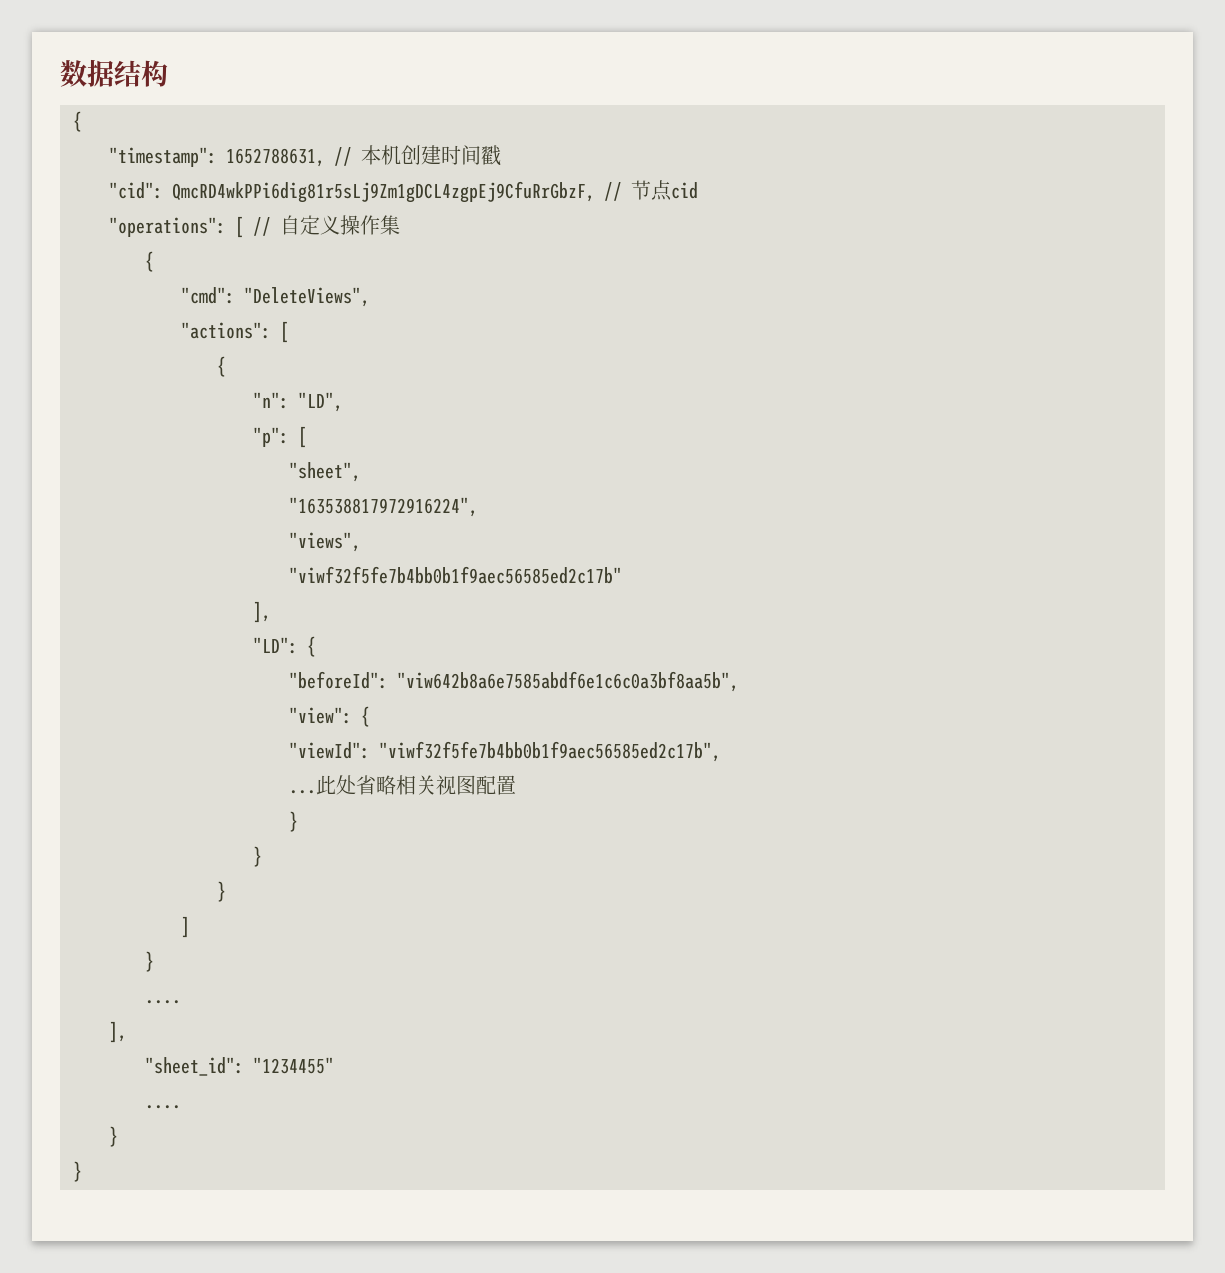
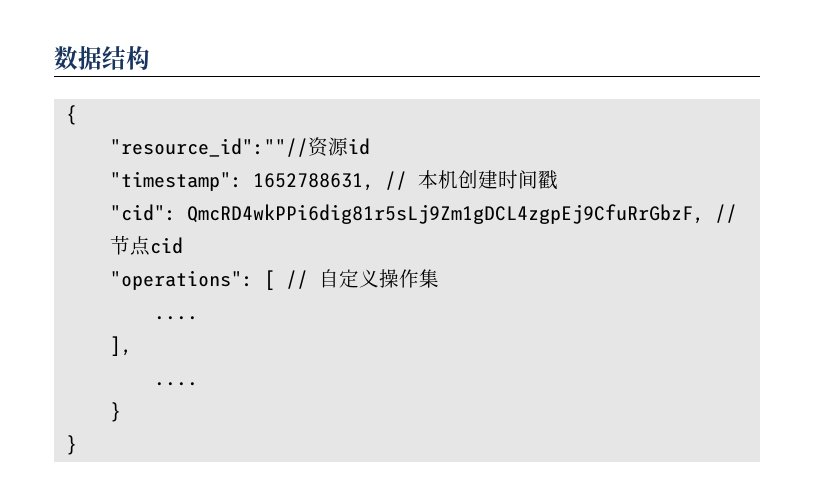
+ "resource_id":""//资源id
  "operations": [ // 自定义操作集
- {
- "cmd": "DeleteViews",
- "actions": [
- {
- "n": "LD",
- "p": [
- "sheet",
- "163538817972916224",
- "views",
- "viwf32f5fe7b4bb0b1f9aec56585ed2c17b"
- ],
- "LD": {
- "beforeId": "viw642b8a6e7585abdf6e1c6c0a3bf8aa5b",
- "view": {
- "viewId": "viwf32f5fe7b4bb0b1f9aec56585ed2c17b",
- ...此处省略相关视图配置
- }
- }
- }
- ]
- }
- "sheet_id": "1234455"

